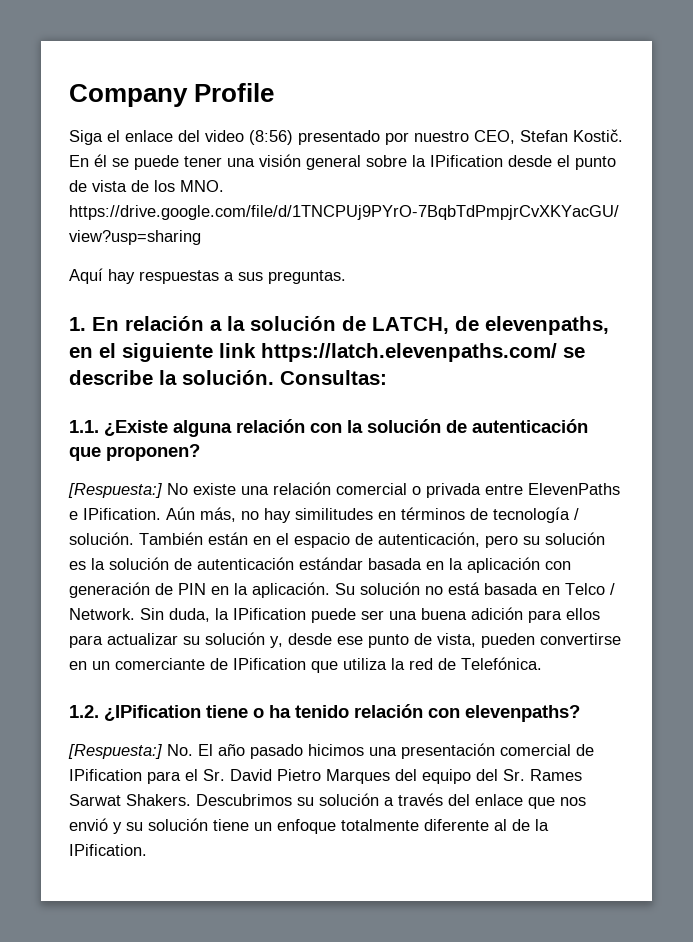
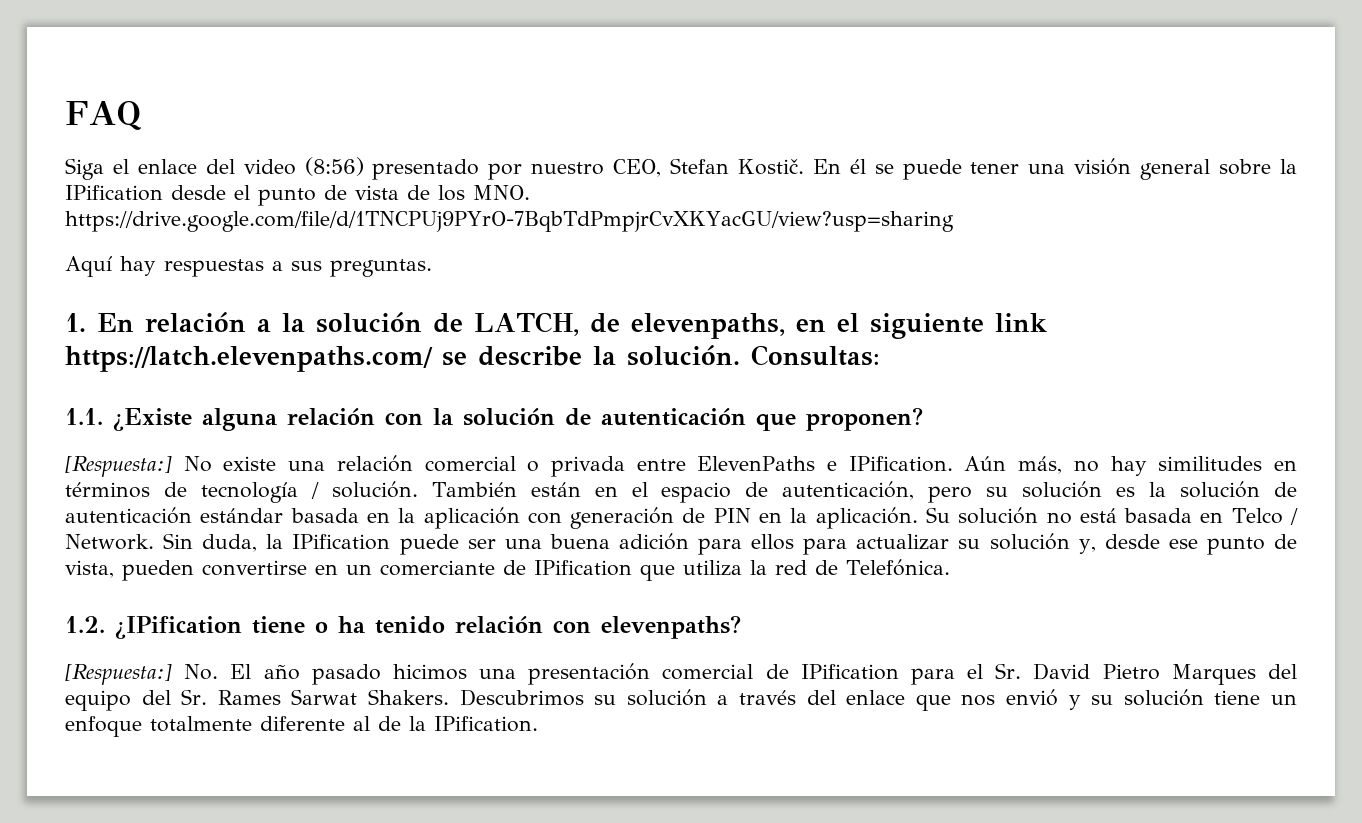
- Company Profile
+ FAQ

